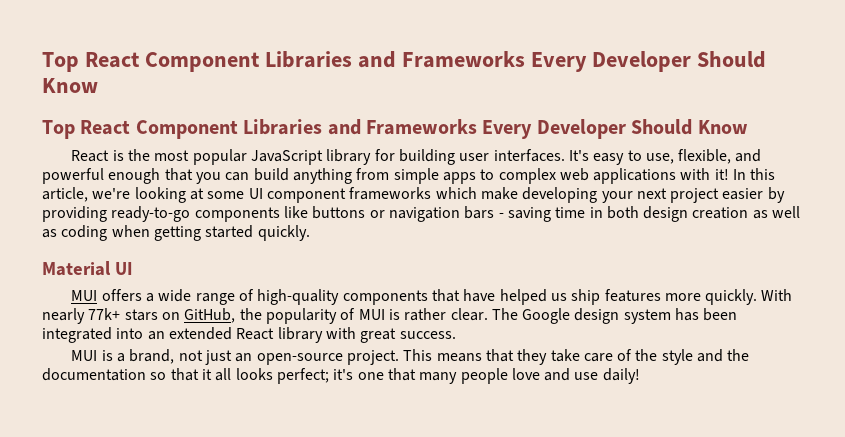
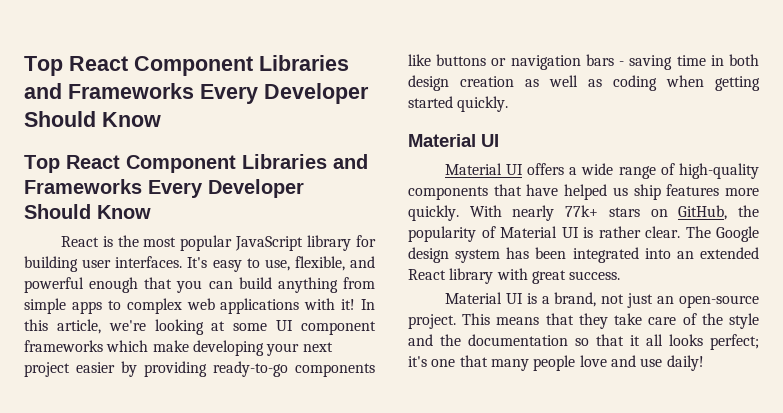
- MUI offers a wide range of high-quality components that have helped us ship features more quickly.
+ Material UI offers a wide range of high-quality components that have helped us ship features more quickly.
- With nearly 77k+ stars on GitHub, the popularity of MUI is rather clear.
+ With nearly 77k+ stars on GitHub, the popularity of Material UI is rather clear.
- MUI is a brand, not just an open-source project.
+ Material UI is a brand, not just an open-source project.

